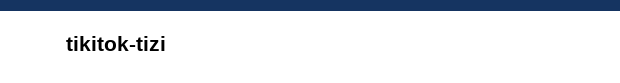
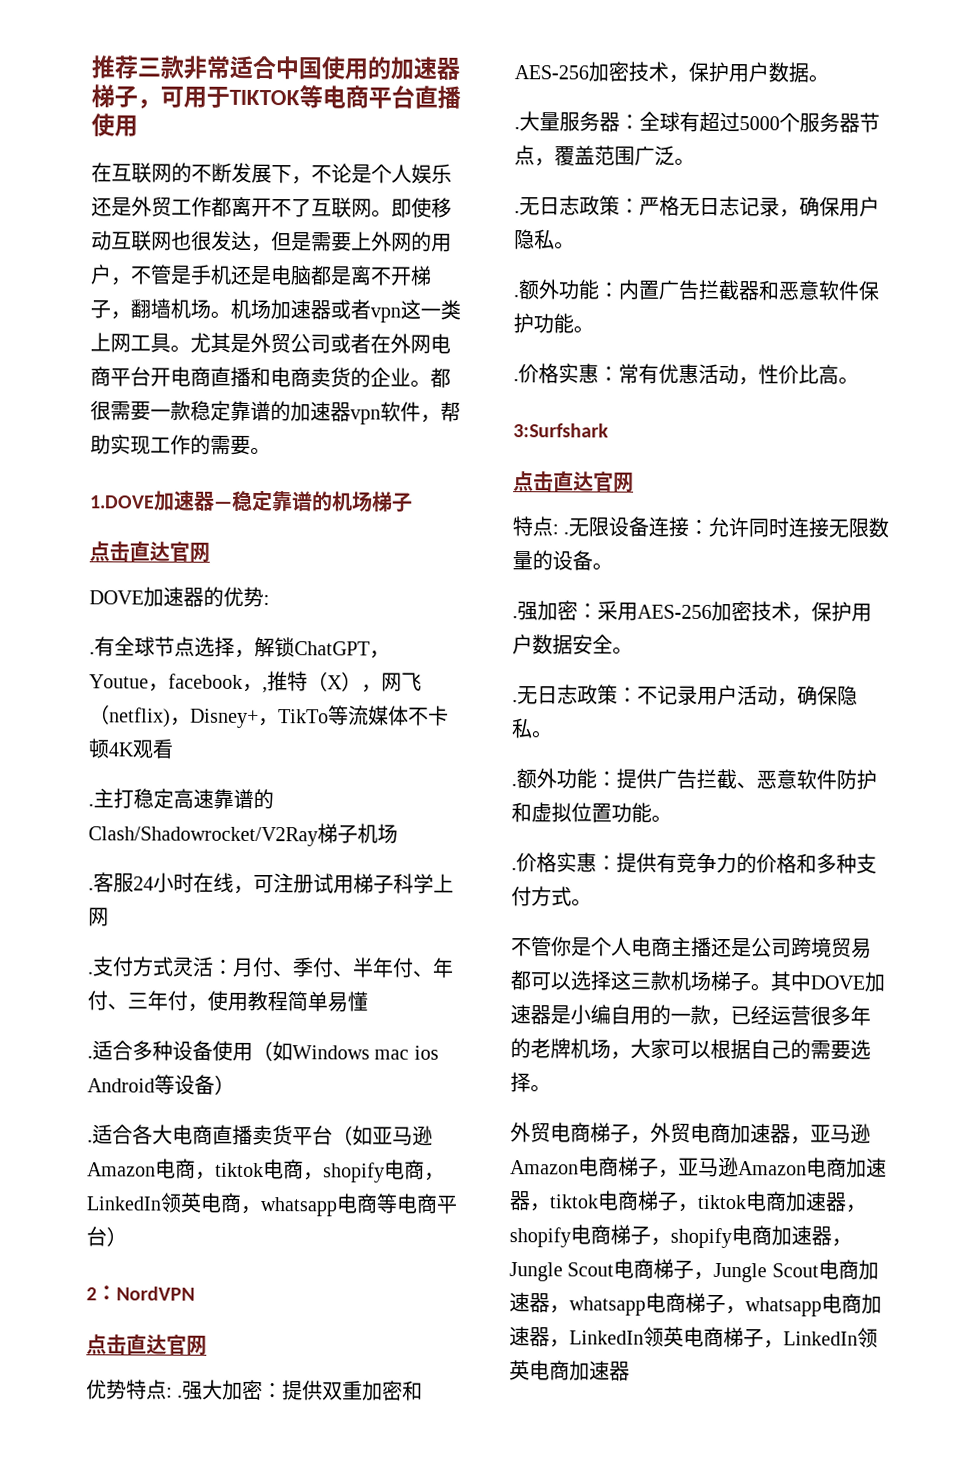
- tikitok-tizi
+ 推荐三款非常适合中国使用的加速器梯子，可用于TIKTOK等电商平台直播使用
+ 在互联网的不断发展下，不论是个人娱乐还是外贸工作都离开不了互联网。即使移动互联网也很发达，但是需要上外网的用户，不管是手机还是电脑都是离不开梯子，翻墙机场。机场加速器或者vpn这一类上网工具。尤其是外贸公司或者在外网电商平台开电商直播和电商卖货的企业。都很需要一款稳定靠谱的加速器vpn软件，帮助实现工作的需要。
+ 1.DOVE加速器—稳定靠谱的机场梯子
+ 点击直达官网
+ DOVE加速器的优势:
+ .有全球节点选择，解锁ChatGPT，Youtue，facebook，,推特（X），网飞（netflix)，Disney+，TikTo等流媒体不卡顿4K观看
+ .主打稳定高速靠谱的Clash/Shadowrocket/V2Ray梯子机场
+ .客服24小时在线，可注册试用梯子科学上网
+ .支付方式灵活：月付、季付、半年付、年付、三年付，使用教程简单易懂
+ .适合多种设备使用（如Windows mac ios Android等设备）
+ .适合各大电商直播卖货平台（如亚马逊Amazon电商，tiktok电商，shopify电商，LinkedIn领英电商，whatsapp电商等电商平台）
+ 2：NordVPN
+ 点击直达官网
+ 优势特点: .强大加密：提供双重加密和AES-256加密技术，保护用户数据。
+ .大量服务器：全球有超过5000个服务器节点，覆盖范围广泛。
+ .无日志政策：严格无日志记录，确保用户隐私。
+ .额外功能：内置广告拦截器和恶意软件保护功能。
+ .价格实惠：常有优惠活动，性价比高。
+ 3:Surfshark
+ 点击直达官网
+ 特点: .无限设备连接：允许同时连接无限数量的设备。
+ .强加密：采用AES-256加密技术，保护用户数据安全。
+ .无日志政策：不记录用户活动，确保隐私。
+ .额外功能：提供广告拦截、恶意软件防护和虚拟位置功能。
+ .价格实惠：提供有竞争力的价格和多种支付方式。
+ 不管你是个人电商主播还是公司跨境贸易都可以选择这三款机场梯子。其中DOVE加速器是小编自用的一款，已经运营很多年的老牌机场，大家可以根据自己的需要选择。
+ 外贸电商梯子，外贸电商加速器，亚马逊Amazon电商梯子，亚马逊Amazon电商加速器，tiktok电商梯子，tiktok电商加速器，shopify电商梯子，shopify电商加速器，Jungle Scout电商梯子，Jungle Scout电商加速器，whatsapp电商梯子，whatsapp电商加速器，LinkedIn领英电商梯子，LinkedIn领英电商加速器

